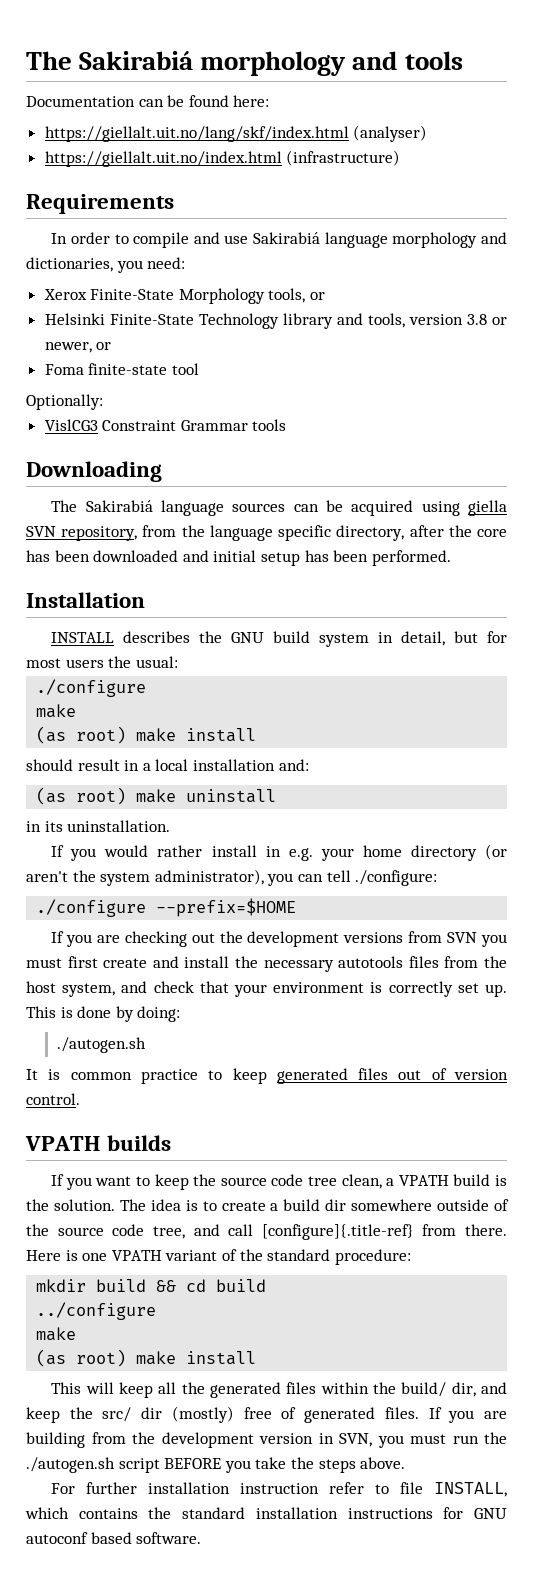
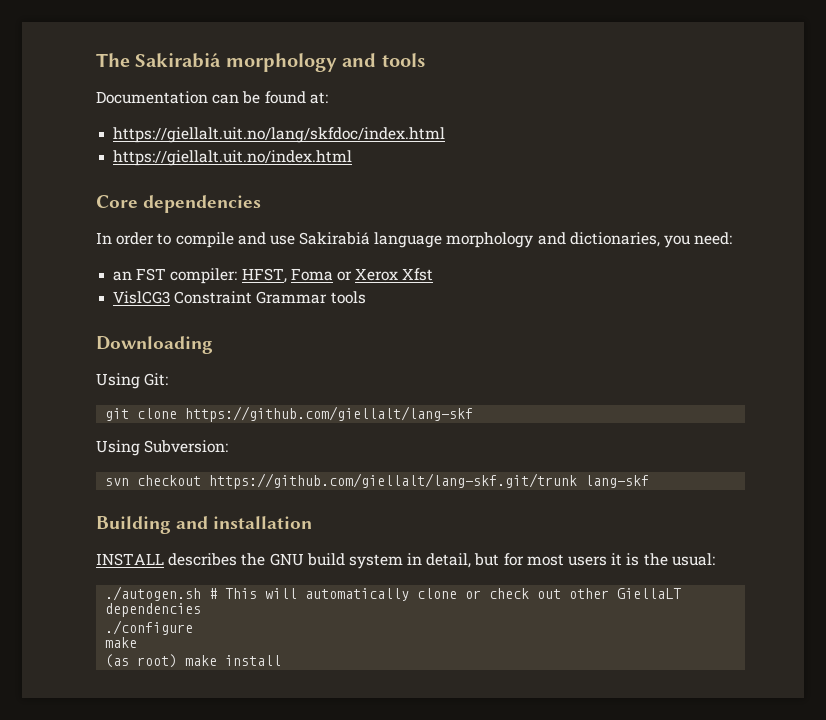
- Documentation can be found here:
- https://giellalt.uit.no/lang/skf/index.html (analyser)
+ Documentation can be found at:
+ https://giellalt.uit.no/lang/skfdoc/index.html
- https://giellalt.uit.no/index.html (infrastructure)
- Requirements
+ https://giellalt.uit.no/index.html
+ Core dependencies
- Xerox Finite-State Morphology tools, or
- Helsinki Finite-State Technology library and tools, version 3.8 or newer, or
- Foma finite-state tool
- Optionally:
+ an FST compiler: HFST, Foma or Xerox Xfst
- The Sakirabiá language sources can be acquired using giella SVN repository, from the language specific directory, after the core has been downloaded and initial setup has been performed.
- Installation
+ Using Git:
+ git clone https://github.com/giellalt/lang-skf
+ Using Subversion:
+ svn checkout https://github.com/giellalt/lang-skf.git/trunk lang-skf
+ Building and installation
- INSTALL describes the GNU build system in detail, but for most users the usual:
+ INSTALL describes the GNU build system in detail, but for most users it is the usual:
+ ./autogen.sh # This will automatically clone or check out other GiellaLT dependencies
- should result in a local installation and:
- (as root) make uninstall
- in its uninstallation.
- If you would rather install in e.g. your home directory (or aren't the system administrator), you can tell ./configure:
- ./configure --prefix=$HOME
- If you are checking out the development versions from SVN you must first create and install the necessary autotools files from the host system, and check that your environment is correctly set up. This is done by doing:
- ./autogen.sh
- It is common practice to keep generated files out of version control.
- VPATH builds
- If you want to keep the source code tree clean, a VPATH build is the solution. The idea is to create a build dir somewhere outside of the source code tree, and call [configure]{.title-ref} from there. Here is one VPATH variant of the standard procedure:
- mkdir build && cd build
- ../configure
- make
- (as root) make install
- This will keep all the generated files within the build/ dir, and keep the src/ dir (mostly) free of generated files. If you are building from the development version in SVN, you must run the ./autogen.sh script BEFORE you take the steps above.
- For further installation instruction refer to file INSTALL, which contains the standard installation instructions for GNU autoconf based software.

